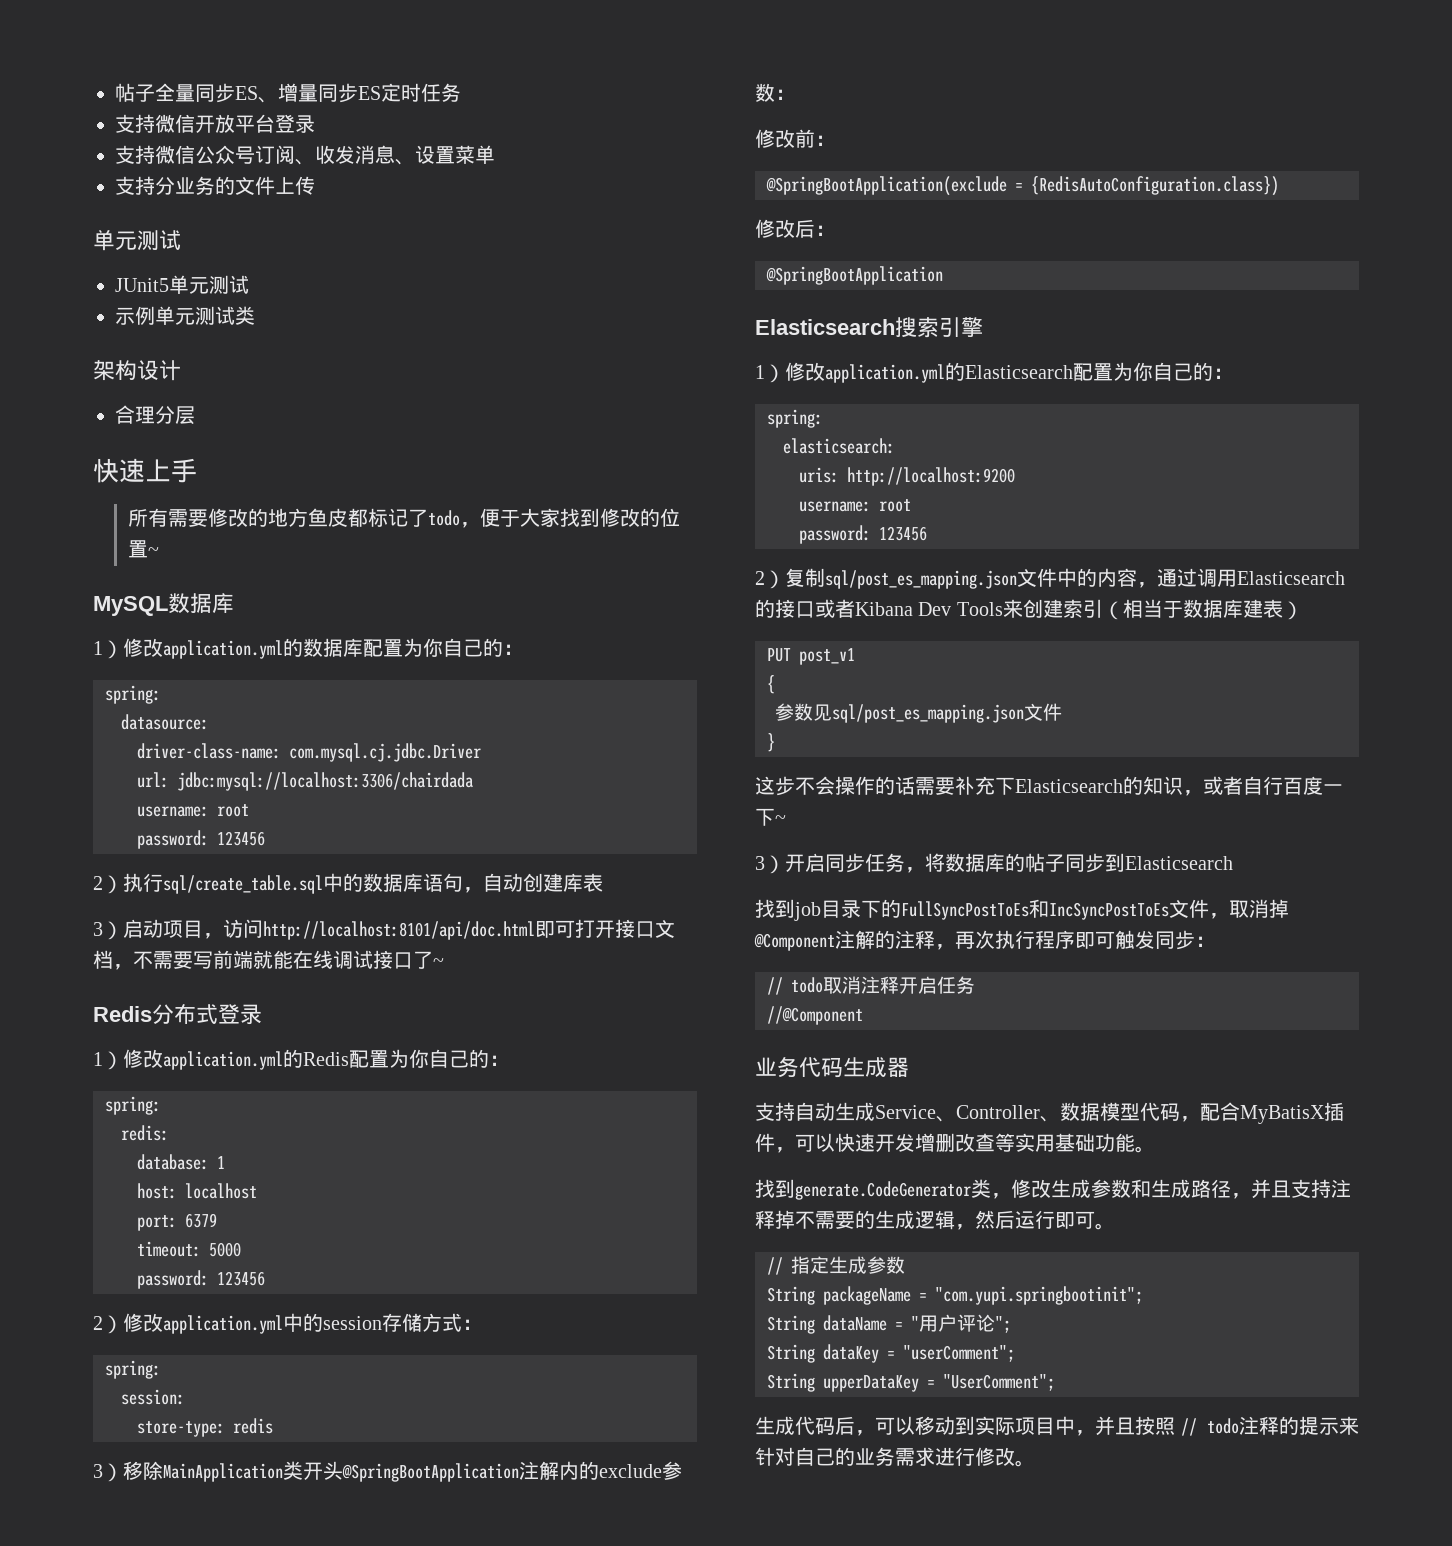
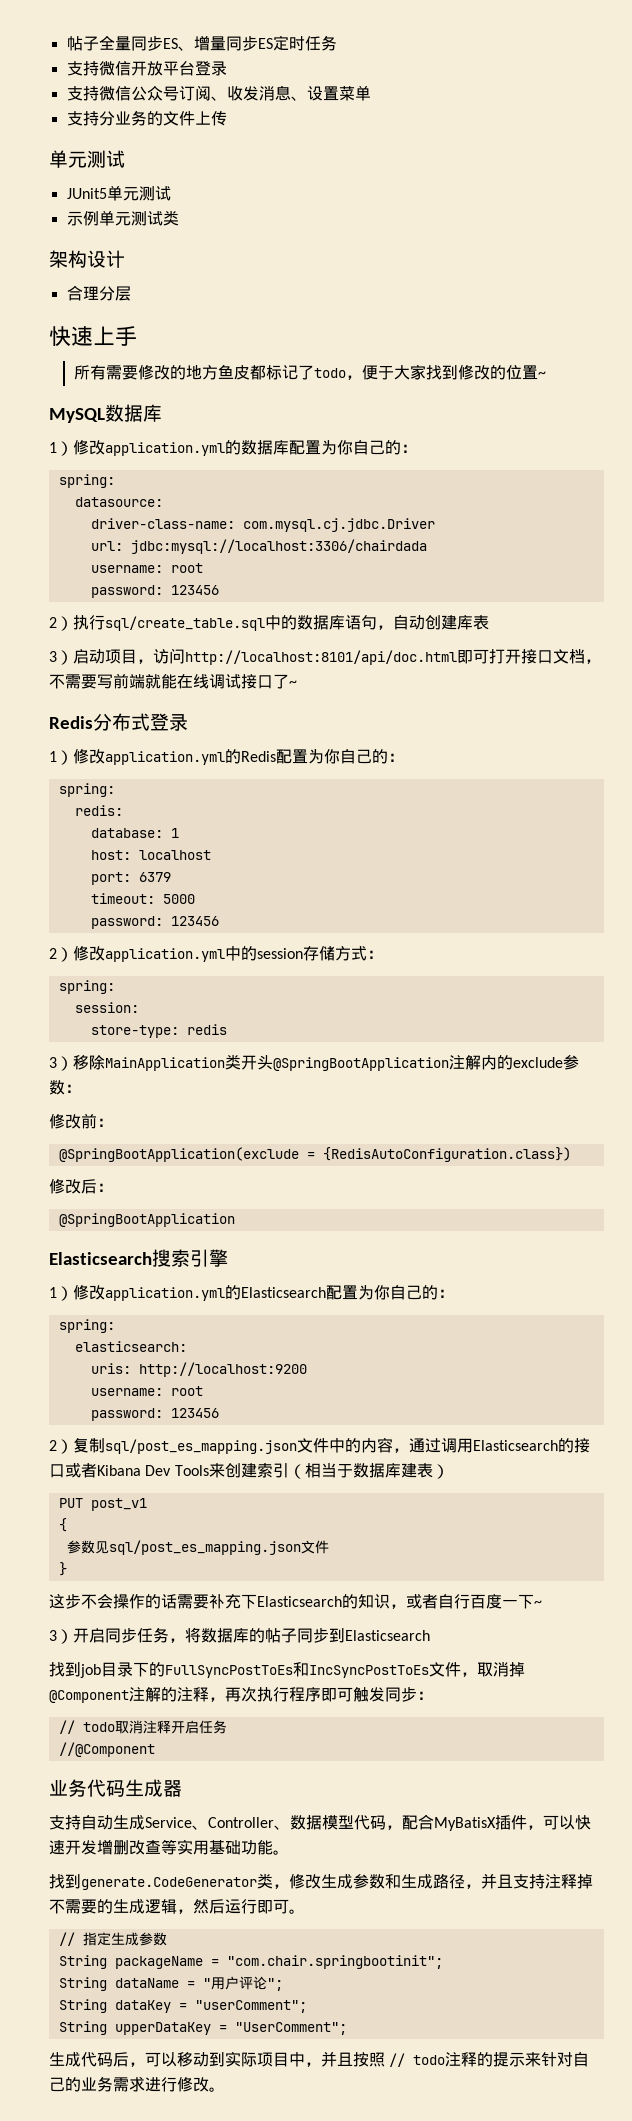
- String packageName = "com.yupi.springbootinit";
+ String packageName = "com.chair.springbootinit";

